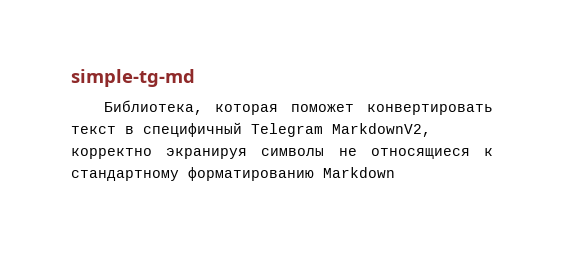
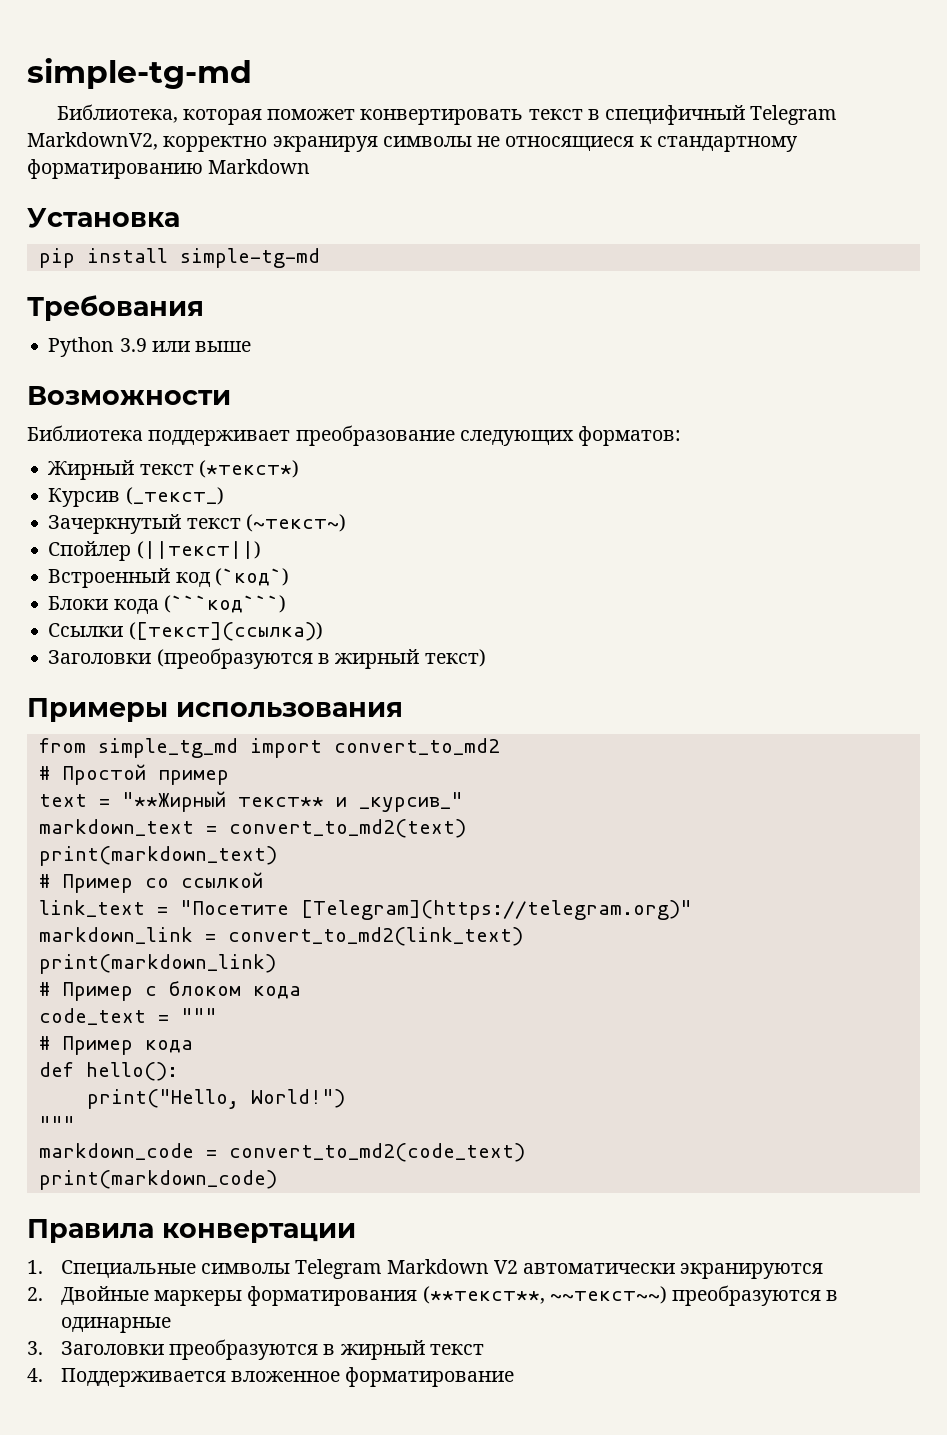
+ Установка
+ pip install simple-tg-md
+ Требования
+ Python 3.9 или выше
+ Возможности
+ Библиотека поддерживает преобразование следующих форматов:
+ Жирный текст (*текст*)
+ Курсив (_текст_)
+ Зачеркнутый текст (~текст~)
+ Спойлер (||текст||)
+ Встроенный код (`код`)
+ Блоки кода (```код```)
+ Ссылки ([текст](ссылка))
+ Заголовки (преобразуются в жирный текст)
+ Примеры использования
+ from simple_tg_md import convert_to_md2
+ # Простой пример
+ text = "**Жирный текст** и _курсив_"
+ markdown_text = convert_to_md2(text)
+ print(markdown_text)
+ # Пример со ссылкой
+ link_text = "Посетите [Telegram](https://telegram.org)"
+ markdown_link = convert_to_md2(link_text)
+ print(markdown_link)
+ # Пример с блоком кода
+ code_text = """
+ # Пример кода
+ def hello():
+ print("Hello, World!")
+ """
+ markdown_code = convert_to_md2(code_text)
+ print(markdown_code)
+ Правила конвертации
+ 1. Специальные символы Telegram Markdown V2 автоматически экранируются
+ 2. Двойные маркеры форматирования (**текст**, ~~текст~~) преобразуются в одинарные
+ 3. Заголовки преобразуются в жирный текст
+ 4. Поддерживается вложенное форматирование

